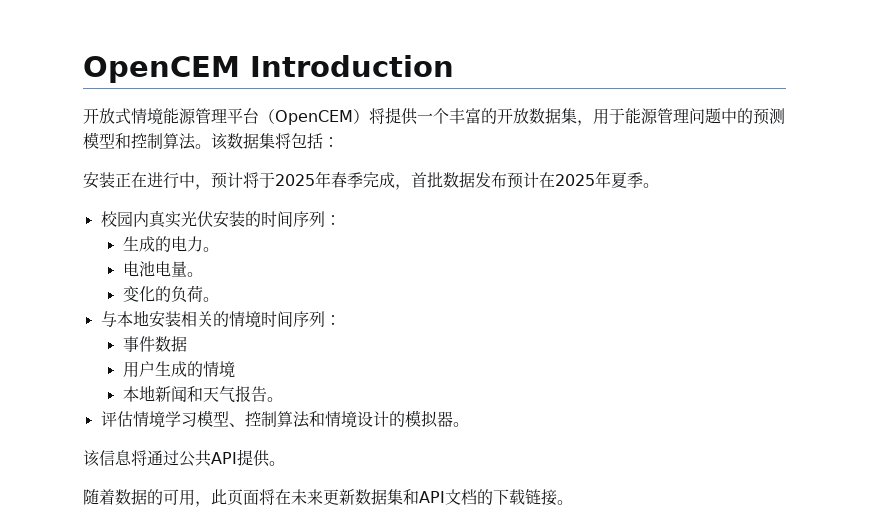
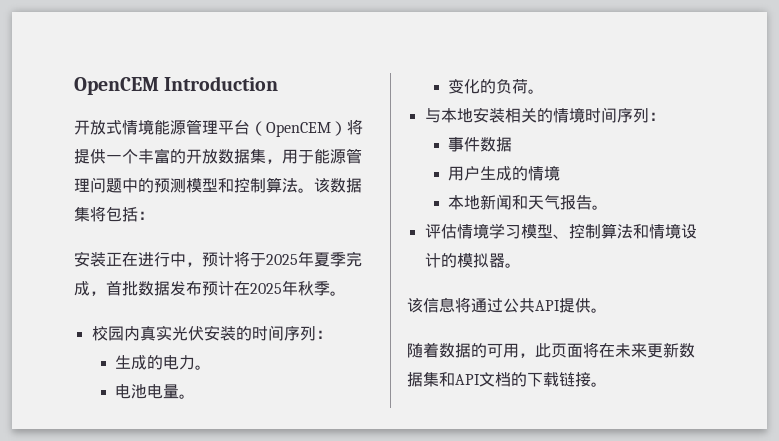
- 安装正在进行中，预计将于2025年春季完成，首批数据发布预计在2025年夏季。
+ 安装正在进行中，预计将于2025年夏季完成，首批数据发布预计在2025年秋季。

